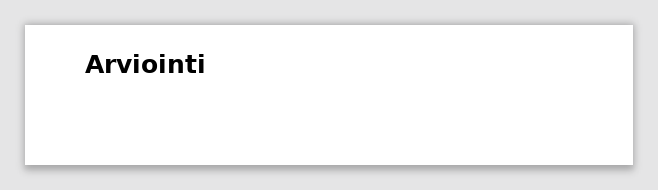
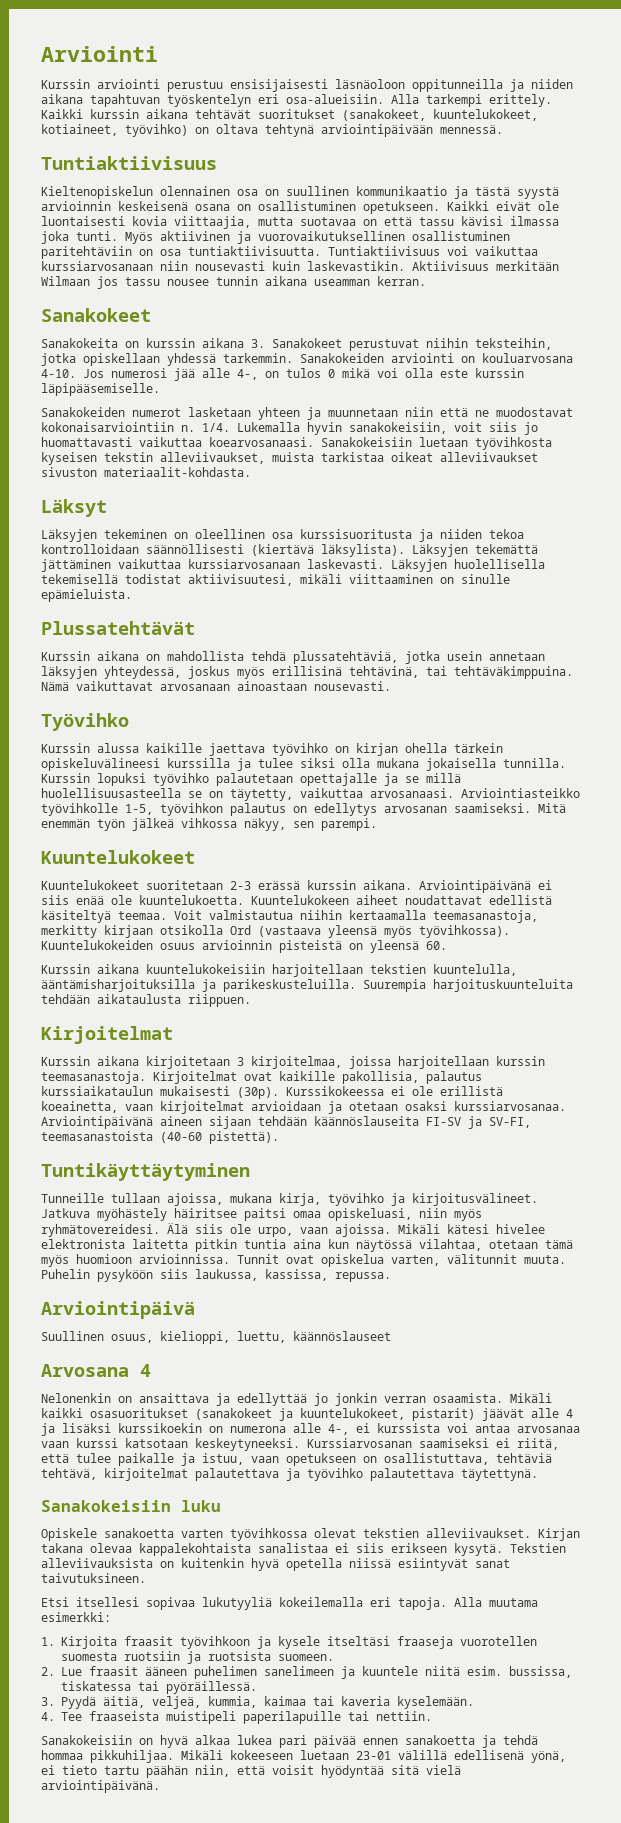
+ Kurssin arviointi perustuu ensisijaisesti läsnäoloon oppitunneilla ja niiden aikana tapahtuvan työskentelyn eri osa-alueisiin. Alla tarkempi erittely. Kaikki kurssin aikana tehtävät suoritukset (sanakokeet, kuuntelukokeet, kotiaineet, työvihko) on oltava tehtynä arviointipäivään mennessä.
+ Tuntiaktiivisuus
+ Kieltenopiskelun olennainen osa on suullinen kommunikaatio ja tästä syystä arvioinnin keskeisenä osana on osallistuminen opetukseen. Kaikki eivät ole luontaisesti kovia viittaajia, mutta suotavaa on että tassu kävisi ilmassa joka tunti. Myös aktiivinen ja vuorovaikutuksellinen osallistuminen paritehtäviin on osa tuntiaktiivisuutta. Tuntiaktiivisuus voi vaikuttaa kurssiarvosanaan niin nousevasti kuin laskevastikin. Aktiivisuus merkitään Wilmaan jos tassu nousee tunnin aikana useamman kerran.
+ Sanakokeet
+ Sanakokeita on kurssin aikana 3. Sanakokeet perustuvat niihin teksteihin, jotka opiskellaan yhdessä tarkemmin. Sanakokeiden arviointi on kouluarvosana 4-10. Jos numerosi jää alle 4-, on tulos 0 mikä voi olla este kurssin läpipääsemiselle.
+ Sanakokeiden numerot lasketaan yhteen ja muunnetaan niin että ne muodostavat kokonaisarviointiin n. 1/4. Lukemalla hyvin sanakokeisiin, voit siis jo huomattavasti vaikuttaa koearvosanaasi. Sanakokeisiin luetaan työvihkosta kyseisen tekstin alleviivaukset, muista tarkistaa oikeat alleviivaukset sivuston materiaalit-kohdasta.
+ Läksyt
+ Läksyjen tekeminen on oleellinen osa kurssisuoritusta ja niiden tekoa kontrolloidaan säännöllisesti (kiertävä läksylista). Läksyjen tekemättä jättäminen vaikuttaa kurssiarvosanaan laskevasti. Läksyjen huolellisella tekemisellä todistat aktiivisuutesi, mikäli viittaaminen on sinulle epämieluista.
+ Plussatehtävät
+ Kurssin aikana on mahdollista tehdä plussatehtäviä, jotka usein annetaan läksyjen yhteydessä, joskus myös erillisinä tehtävinä, tai tehtäväkimppuina. Nämä vaikuttavat arvosanaan ainoastaan nousevasti.
+ Työvihko
+ Kurssin alussa kaikille jaettava työvihko on kirjan ohella tärkein opiskeluvälineesi kurssilla ja tulee siksi olla mukana jokaisella tunnilla. Kurssin lopuksi työvihko palautetaan opettajalle ja se millä huolellisuusasteella se on täytetty, vaikuttaa arvosanaasi. Arviointiasteikko työvihkolle 1-5, työvihkon palautus on edellytys arvosanan saamiseksi. Mitä enemmän työn jälkeä vihkossa näkyy, sen parempi.
+ Kuuntelukokeet
+ Kuuntelukokeet suoritetaan 2-3 erässä kurssin aikana. Arviointipäivänä ei siis enää ole kuuntelukoetta. Kuuntelukokeen aiheet noudattavat edellistä käsiteltyä teemaa. Voit valmistautua niihin kertaamalla teemasanastoja, merkitty kirjaan otsikolla Ord (vastaava yleensä myös työvihkossa). Kuuntelukokeiden osuus arvioinnin pisteistä on yleensä 60.
+ Kurssin aikana kuuntelukokeisiin harjoitellaan tekstien kuuntelulla, ääntämisharjoituksilla ja parikeskusteluilla. Suurempia harjoituskuunteluita tehdään aikataulusta riippuen.
+ Kirjoitelmat
+ Kurssin aikana kirjoitetaan 3 kirjoitelmaa, joissa harjoitellaan kurssin teemasanastoja. Kirjoitelmat ovat kaikille pakollisia, palautus kurssiaikataulun mukaisesti (30p). Kurssikokeessa ei ole erillistä koeainetta, vaan kirjoitelmat arvioidaan ja otetaan osaksi kurssiarvosanaa. Arviointipäivänä aineen sijaan tehdään käännöslauseita FI-SV ja SV-FI, teemasanastoista (40-60 pistettä).
+ Tuntikäyttäytyminen
+ Tunneille tullaan ajoissa, mukana kirja, työvihko ja kirjoitusvälineet. Jatkuva myöhästely häiritsee paitsi omaa opiskeluasi, niin myös ryhmätovereidesi. Älä siis ole urpo, vaan ajoissa. Mikäli kätesi hivelee elektronista laitetta pitkin tuntia aina kun näytössä vilahtaa, otetaan tämä myös huomioon arvioinnissa. Tunnit ovat opiskelua varten, välitunnit muuta. Puhelin pysyköön siis laukussa, kassissa, repussa.
+ Arviointipäivä
+ Suullinen osuus, kielioppi, luettu, käännöslauseet
+ Arvosana 4
+ Nelonenkin on ansaittava ja edellyttää jo jonkin verran osaamista. Mikäli kaikki osasuoritukset (sanakokeet ja kuuntelukokeet, pistarit) jäävät alle 4 ja lisäksi kurssikoekin on numerona alle 4-, ei kurssista voi antaa arvosanaa vaan kurssi katsotaan keskeytyneeksi. Kurssiarvosanan saamiseksi ei riitä, että tulee paikalle ja istuu, vaan opetukseen on osallistuttava, tehtäviä tehtävä, kirjoitelmat palautettava ja työvihko palautettava täytettynä.
+ Sanakokeisiin luku
+ Opiskele sanakoetta varten työvihkossa olevat tekstien alleviivaukset. Kirjan takana olevaa kappalekohtaista sanalistaa ei siis erikseen kysytä. Tekstien alleviivauksista on kuitenkin hyvä opetella niissä esiintyvät sanat taivutuksineen.
+ Etsi itsellesi sopivaa lukutyyliä kokeilemalla eri tapoja. Alla muutama esimerkki:
+ 1. Kirjoita fraasit työvihkoon ja kysele itseltäsi fraaseja vuorotellen suomesta ruotsiin ja ruotsista suomeen.
+ 2. Lue fraasit ääneen puhelimen sanelimeen ja kuuntele niitä esim. bussissa, tiskatessa tai pyöräillessä.
+ 3. Pyydä äitiä, veljeä, kummia, kaimaa tai kaveria kyselemään.
+ 4. Tee fraaseista muistipeli paperilapuille tai nettiin.
+ Sanakokeisiin on hyvä alkaa lukea pari päivää ennen sanakoetta ja tehdä hommaa pikkuhiljaa. Mikäli kokeeseen luetaan 23-01 välillä edellisenä yönä, ei tieto tartu päähän niin, että voisit hyödyntää sitä vielä arviointipäivänä.

